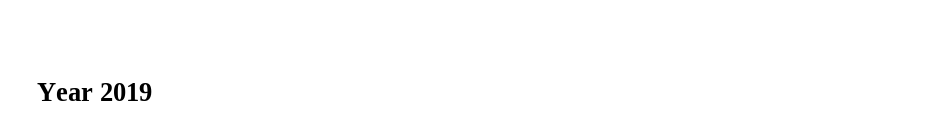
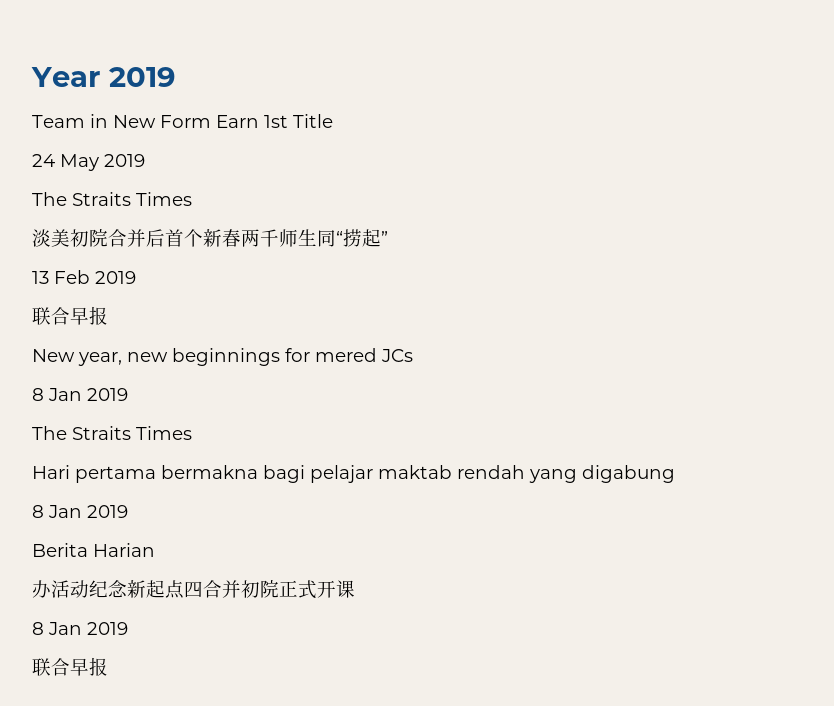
+ Team in New Form Earn 1st Title
+ 24 May 2019
+ The Straits Times
+ 淡美初院合并后首个新春两千师生同“捞起”
+ 13 Feb 2019
+ 联合早报
+ New year, new beginnings for mered JCs
+ 8 Jan 2019
+ The Straits Times
+ Hari pertama bermakna bagi pelajar maktab rendah yang digabung
+ 8 Jan 2019
+ Berita Harian
+ 办活动纪念新起点四合并初院正式开课
+ 8 Jan 2019
+ 联合早报

